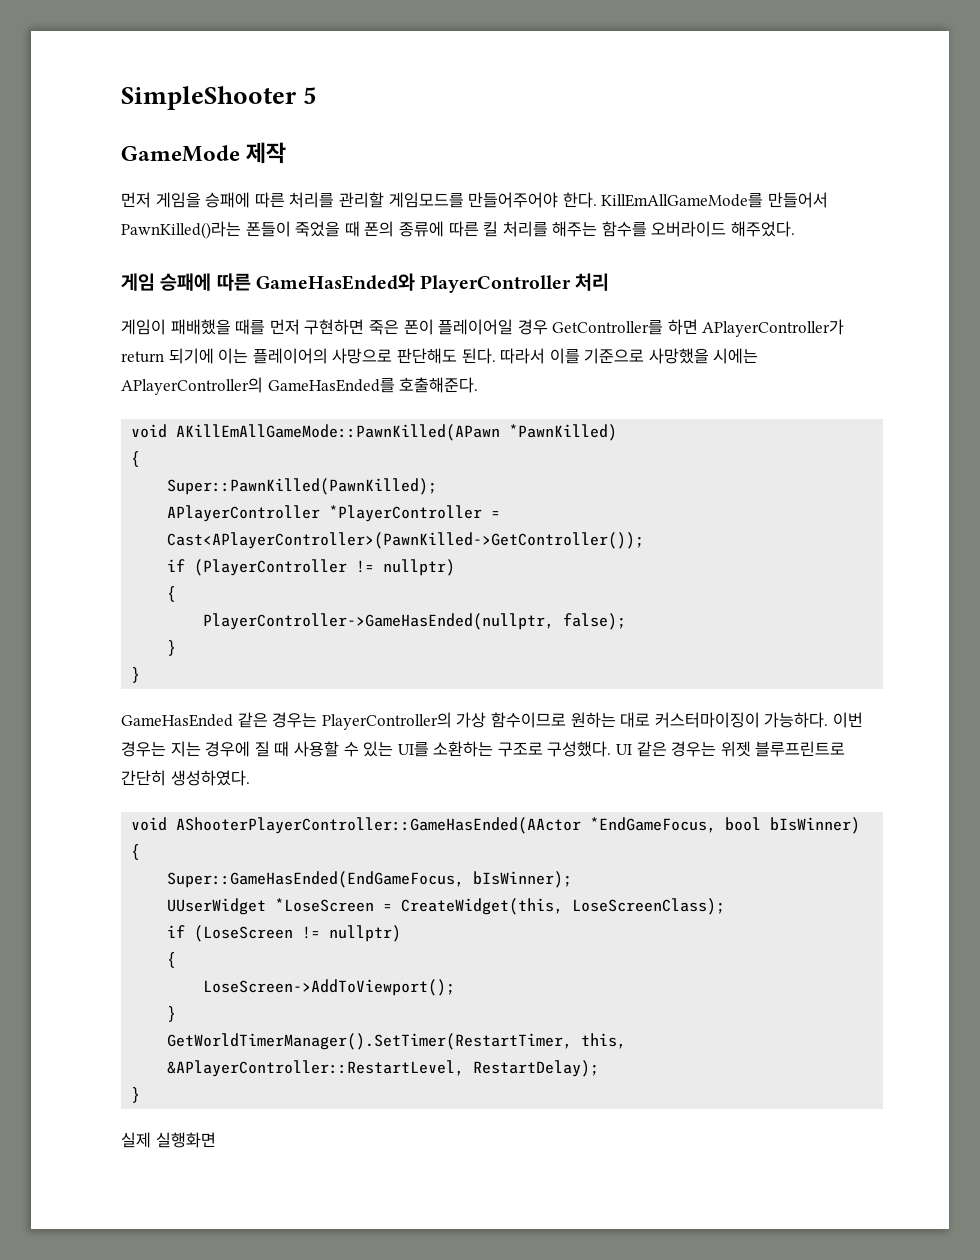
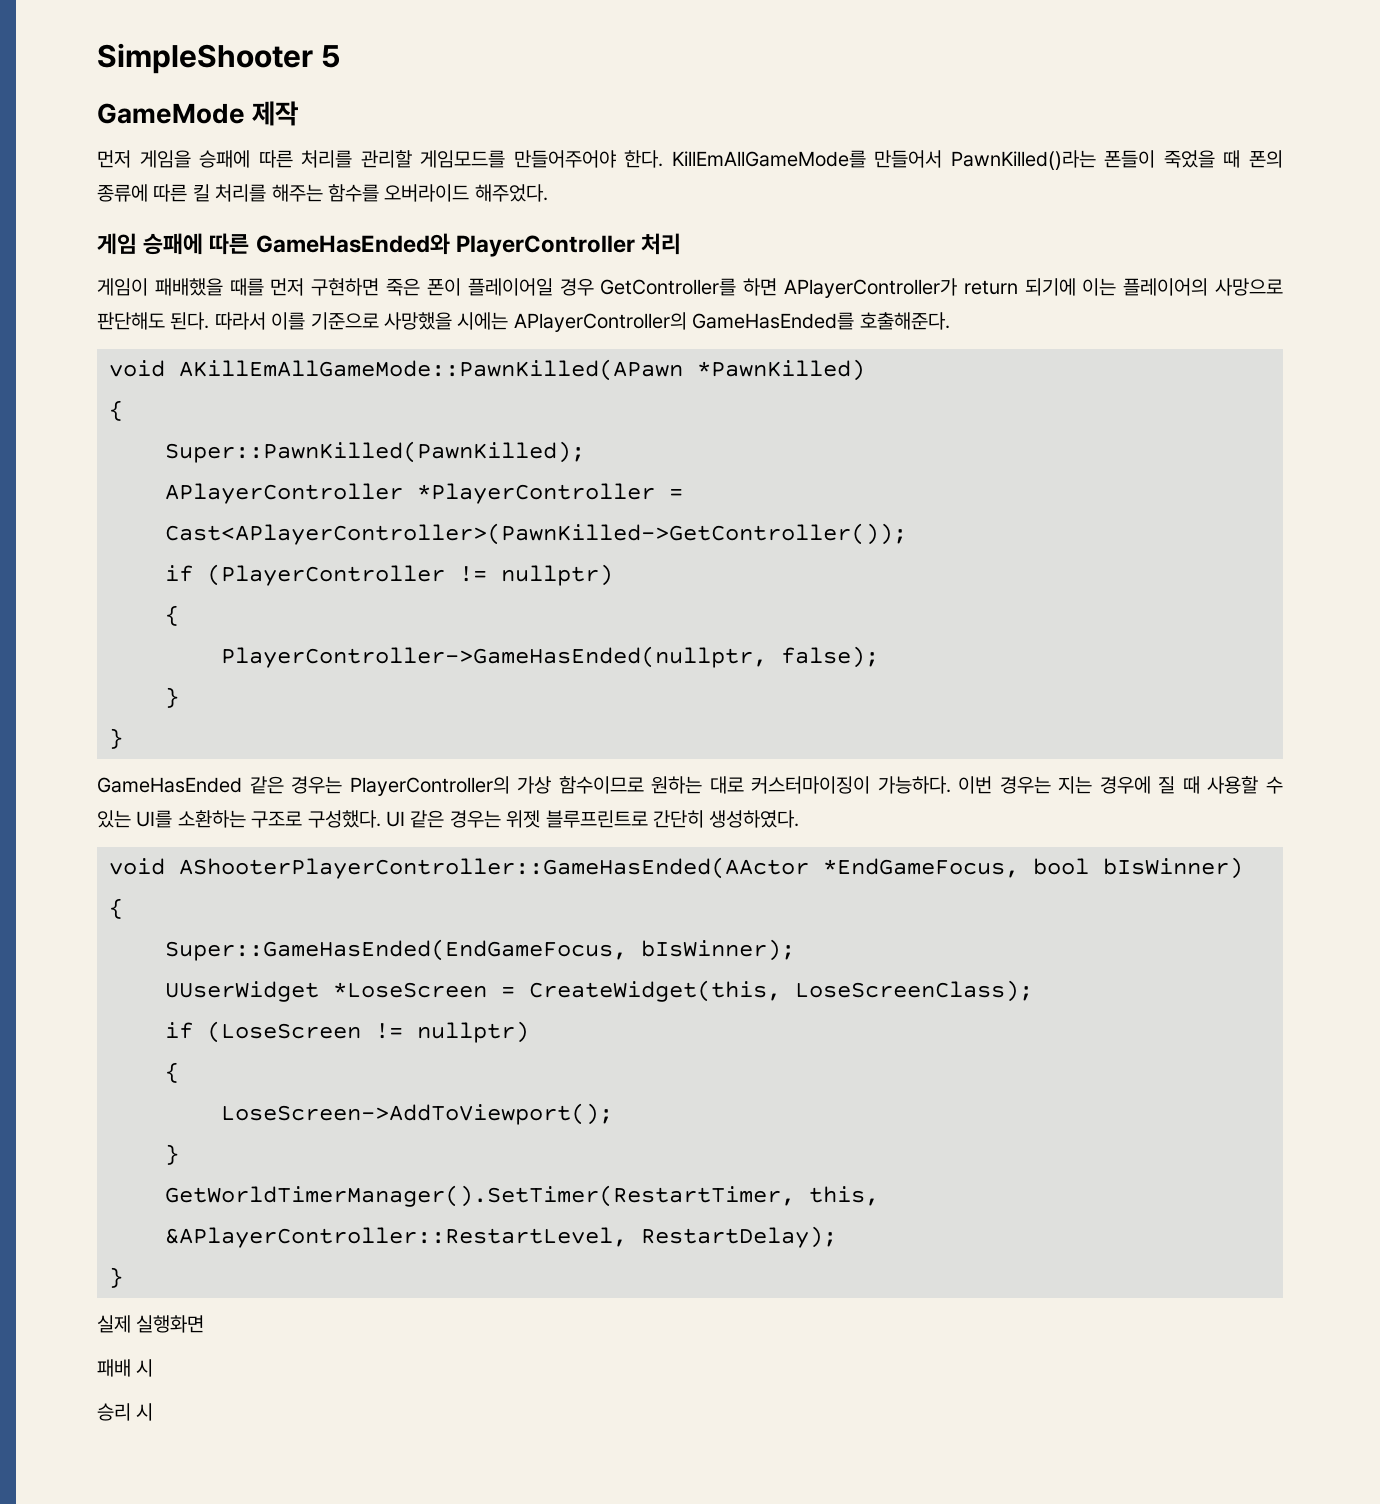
+ 패배 시
+ 승리 시

